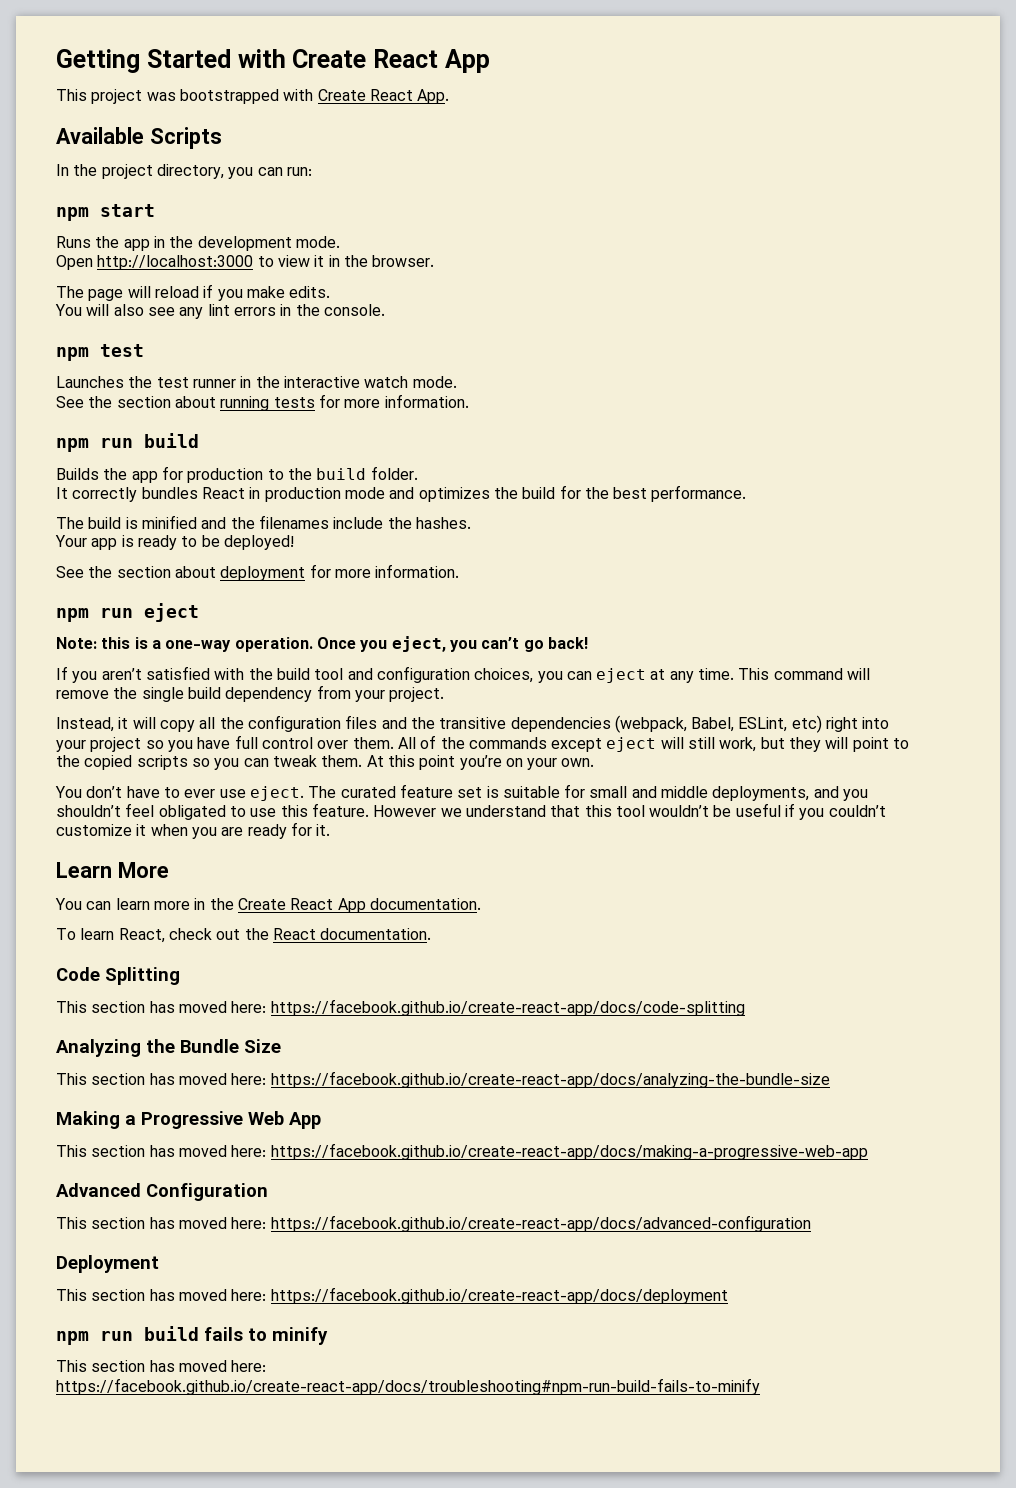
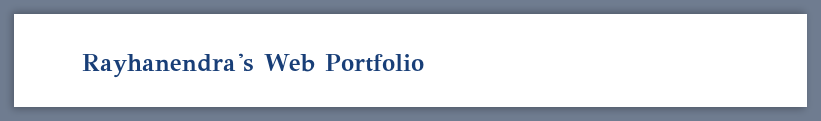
- Getting Started with Create React App
- This project was bootstrapped with Create React App.
- Available Scripts
- In the project directory, you can run:
- npm start
- Runs the app in the development mode.
- Open http://localhost:3000 to view it in the browser.
- The page will reload if you make edits.
- You will also see any lint errors in the console.
- npm test
- Launches the test runner in the interactive watch mode.
- See the section about running tests for more information.
- npm run build
- Builds the app for production to the build folder.
- It correctly bundles React in production mode and optimizes the build for the best performance.
- The build is minified and the filenames include the hashes.
- Your app is ready to be deployed!
- See the section about deployment for more information.
- npm run eject
- Note: this is a one-way operation. Once you eject, you can’t go back!
- If you aren’t satisfied with the build tool and configuration choices, you can eject at any time. This command will remove the single build dependency from your project.
- Instead, it will copy all the configuration files and the transitive dependencies (webpack, Babel, ESLint, etc) right into your project so you have full control over them. All of the commands except eject will still work, but they will point to the copied scripts so you can tweak them. At this point you’re on your own.
- You don’t have to ever use eject. The curated feature set is suitable for small and middle deployments, and you shouldn’t feel obligated to use this feature. However we understand that this tool wouldn’t be useful if you couldn’t customize it when you are ready for it.
- Learn More
- You can learn more in the Create React App documentation.
- To learn React, check out the React documentation.
- Code Splitting
- This section has moved here: https://facebook.github.io/create-react-app/docs/code-splitting
- Analyzing the Bundle Size
- This section has moved here: https://facebook.github.io/create-react-app/docs/analyzing-the-bundle-size
- Making a Progressive Web App
- This section has moved here: https://facebook.github.io/create-react-app/docs/making-a-progressive-web-app
- Advanced Configuration
- This section has moved here: https://facebook.github.io/create-react-app/docs/advanced-configuration
- Deployment
- This section has moved here: https://facebook.github.io/create-react-app/docs/deployment
- npm run build fails to minify
- This section has moved here: https://facebook.github.io/create-react-app/docs/troubleshooting#npm-run-build-fails-to-minify
+ Rayhanendra's Web Portfolio

